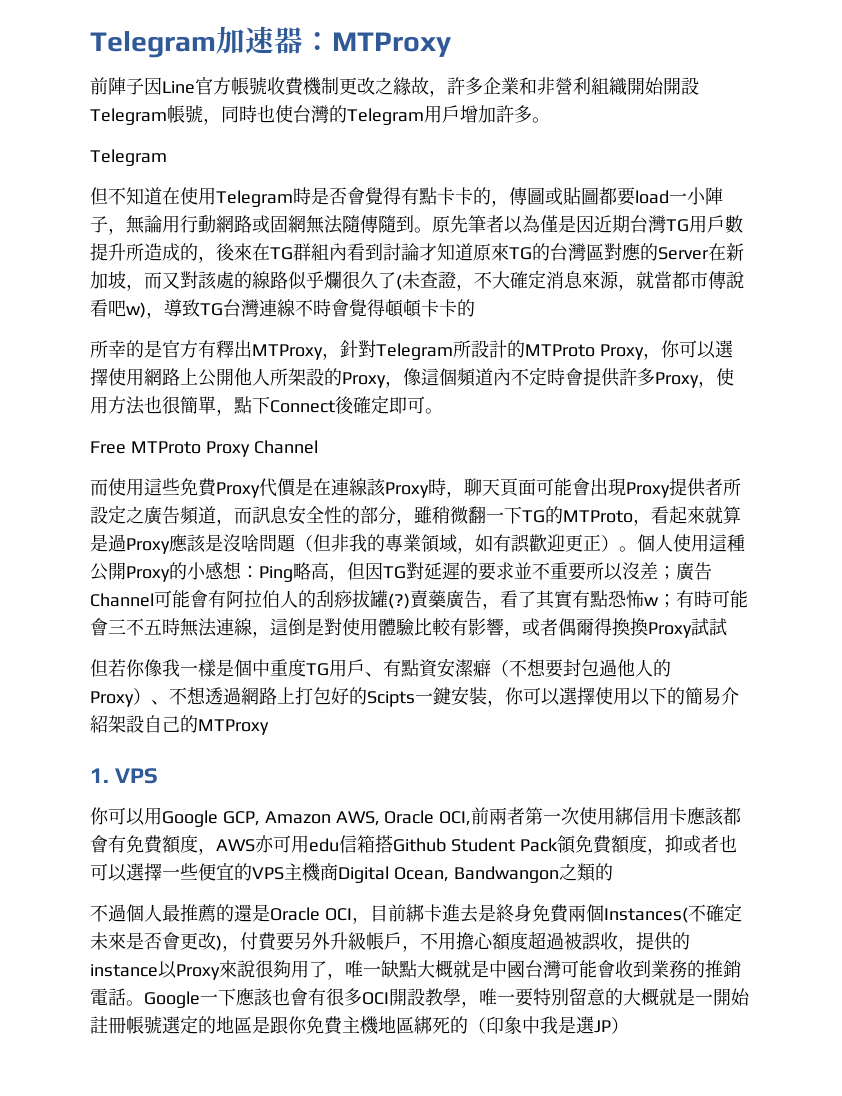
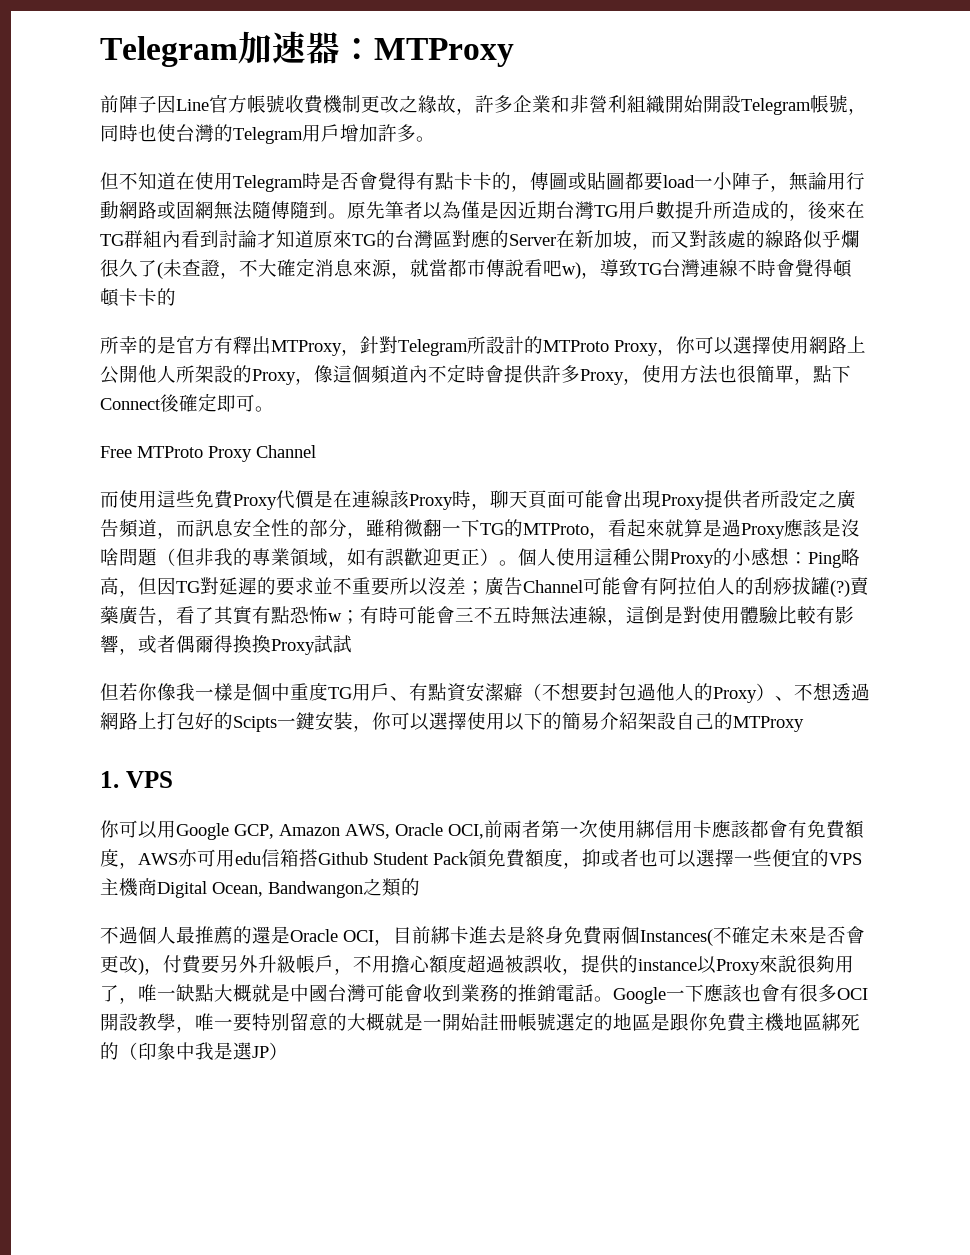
  前陣子因Line官方帳號收費機制更改之緣故，許多企業和非營利組織開始開設Telegram帳號，同時也使台灣的Telegram用戶增加許多。
- Telegram

